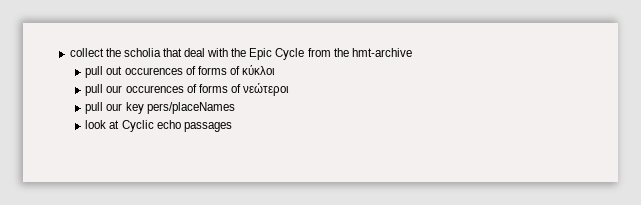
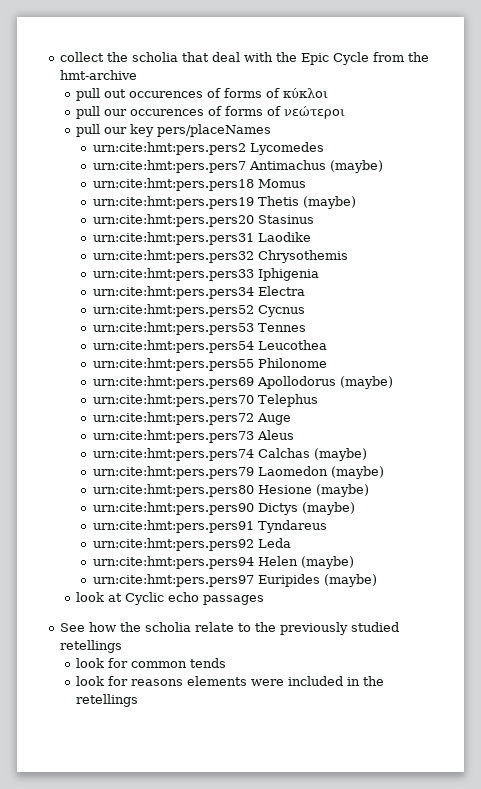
+ urn:cite:hmt:pers.pers2 Lycomedes
+ urn:cite:hmt:pers.pers7 Antimachus (maybe)
+ urn:cite:hmt:pers.pers18 Momus
+ urn:cite:hmt:pers.pers19 Thetis (maybe)
+ urn:cite:hmt:pers.pers20 Stasinus
+ urn:cite:hmt:pers.pers31 Laodike
+ urn:cite:hmt:pers.pers32 Chrysothemis
+ urn:cite:hmt:pers.pers33 Iphigenia
+ urn:cite:hmt:pers.pers34 Electra
+ urn:cite:hmt:pers.pers52 Cycnus
+ urn:cite:hmt:pers.pers53 Tennes
+ urn:cite:hmt:pers.pers54 Leucothea
+ urn:cite:hmt:pers.pers55 Philonome
+ urn:cite:hmt:pers.pers69 Apollodorus (maybe)
+ urn:cite:hmt:pers.pers70 Telephus
+ urn:cite:hmt:pers.pers72 Auge
+ urn:cite:hmt:pers.pers73 Aleus
+ urn:cite:hmt:pers.pers74 Calchas (maybe)
+ urn:cite:hmt:pers.pers79 Laomedon (maybe)
+ urn:cite:hmt:pers.pers80 Hesione (maybe)
+ urn:cite:hmt:pers.pers90 Dictys (maybe)
+ urn:cite:hmt:pers.pers91 Tyndareus
+ urn:cite:hmt:pers.pers92 Leda
+ urn:cite:hmt:pers.pers94 Helen (maybe)
+ urn:cite:hmt:pers.pers97 Euripides (maybe)
+ See how the scholia relate to the previously studied retellings
+ look for common tends
+ look for reasons elements were included in the retellings

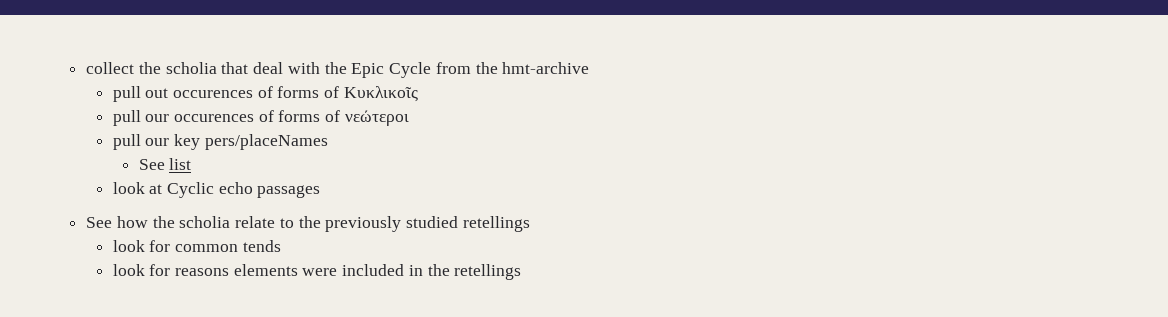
- pull out occurences of forms of κύκλοι
+ pull out occurences of forms of Κυκλικοῖς
- urn:cite:hmt:pers.pers2 Lycomedes
- urn:cite:hmt:pers.pers7 Antimachus (maybe)
- urn:cite:hmt:pers.pers18 Momus
- urn:cite:hmt:pers.pers19 Thetis (maybe)
- urn:cite:hmt:pers.pers20 Stasinus
- urn:cite:hmt:pers.pers31 Laodike
- urn:cite:hmt:pers.pers32 Chrysothemis
- urn:cite:hmt:pers.pers33 Iphigenia
- urn:cite:hmt:pers.pers34 Electra
- urn:cite:hmt:pers.pers52 Cycnus
- urn:cite:hmt:pers.pers53 Tennes
- urn:cite:hmt:pers.pers54 Leucothea
- urn:cite:hmt:pers.pers55 Philonome
- urn:cite:hmt:pers.pers69 Apollodorus (maybe)
- urn:cite:hmt:pers.pers70 Telephus
- urn:cite:hmt:pers.pers72 Auge
- urn:cite:hmt:pers.pers73 Aleus
- urn:cite:hmt:pers.pers74 Calchas (maybe)
- urn:cite:hmt:pers.pers79 Laomedon (maybe)
- urn:cite:hmt:pers.pers80 Hesione (maybe)
- urn:cite:hmt:pers.pers90 Dictys (maybe)
- urn:cite:hmt:pers.pers91 Tyndareus
- urn:cite:hmt:pers.pers92 Leda
- urn:cite:hmt:pers.pers94 Helen (maybe)
- urn:cite:hmt:pers.pers97 Euripides (maybe)
+ See list

